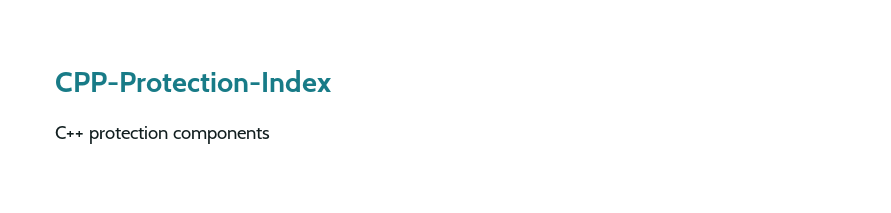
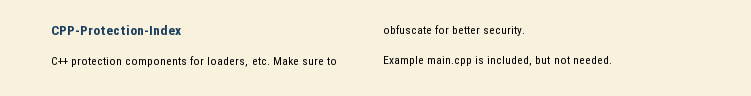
- C++ protection components
+ C++ protection components for loaders, etc. Make sure to obfuscate for better security.
+ Example main.cpp is included, but not needed.

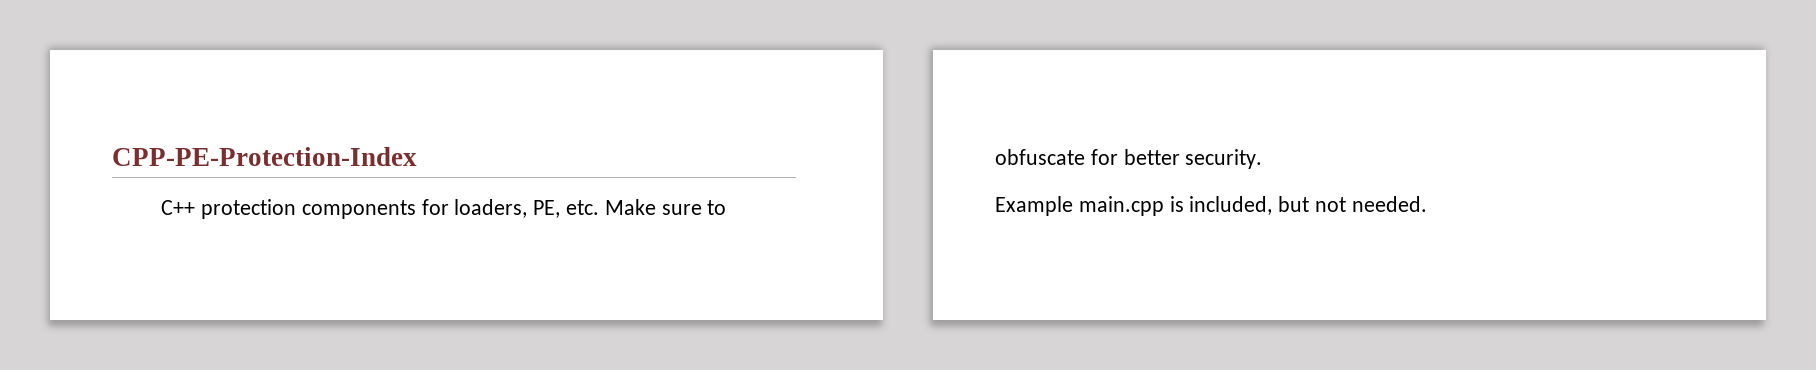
- CPP-Protection-Index
+ CPP-PE-Protection-Index
- C++ protection components for loaders, etc. Make sure to obfuscate for better security.
+ C++ protection components for loaders, PE, etc. Make sure to obfuscate for better security.

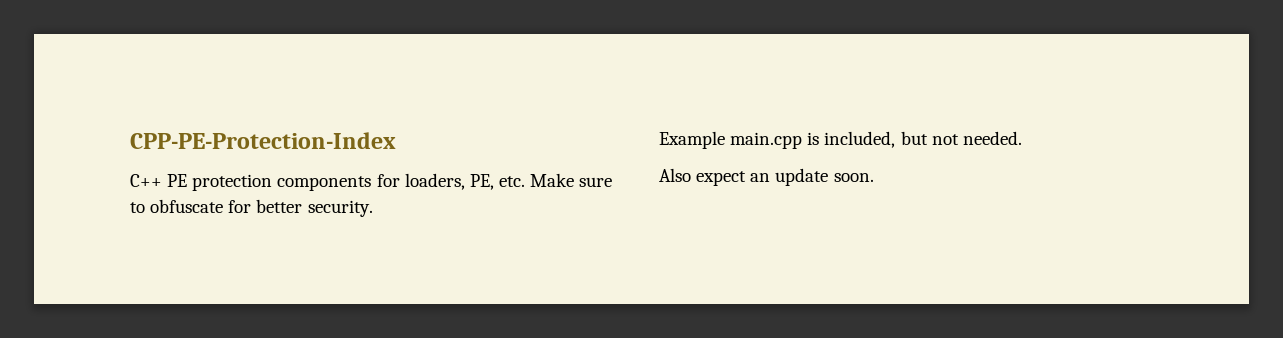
- C++ protection components for loaders, PE, etc. Make sure to obfuscate for better security.
+ C++ PE protection components for loaders, PE, etc. Make sure to obfuscate for better security.
+ Also expect an update soon.

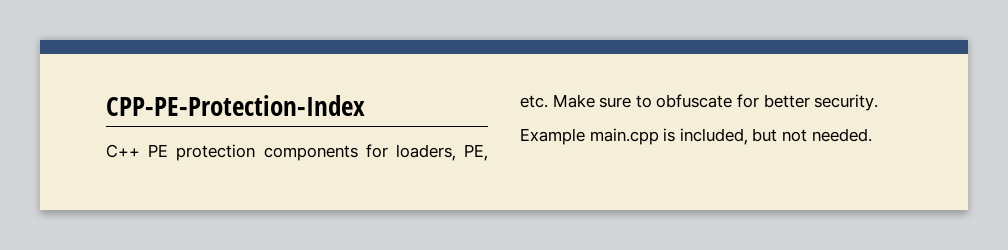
- Also expect an update soon.

